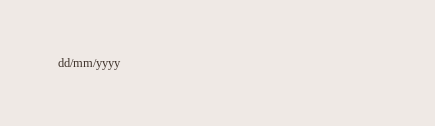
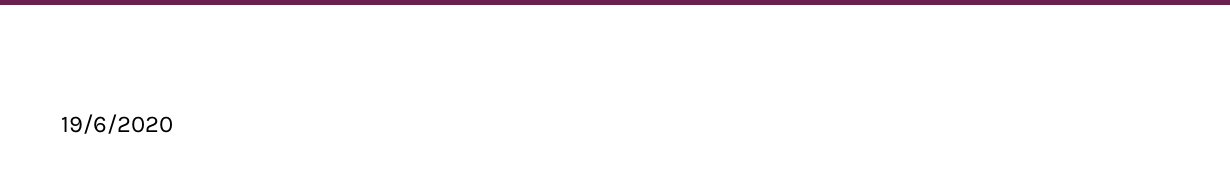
- dd/mm/yyyy
+ 19/6/2020

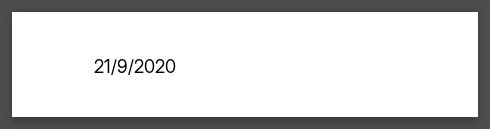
- 19/6/2020
+ 21/9/2020

